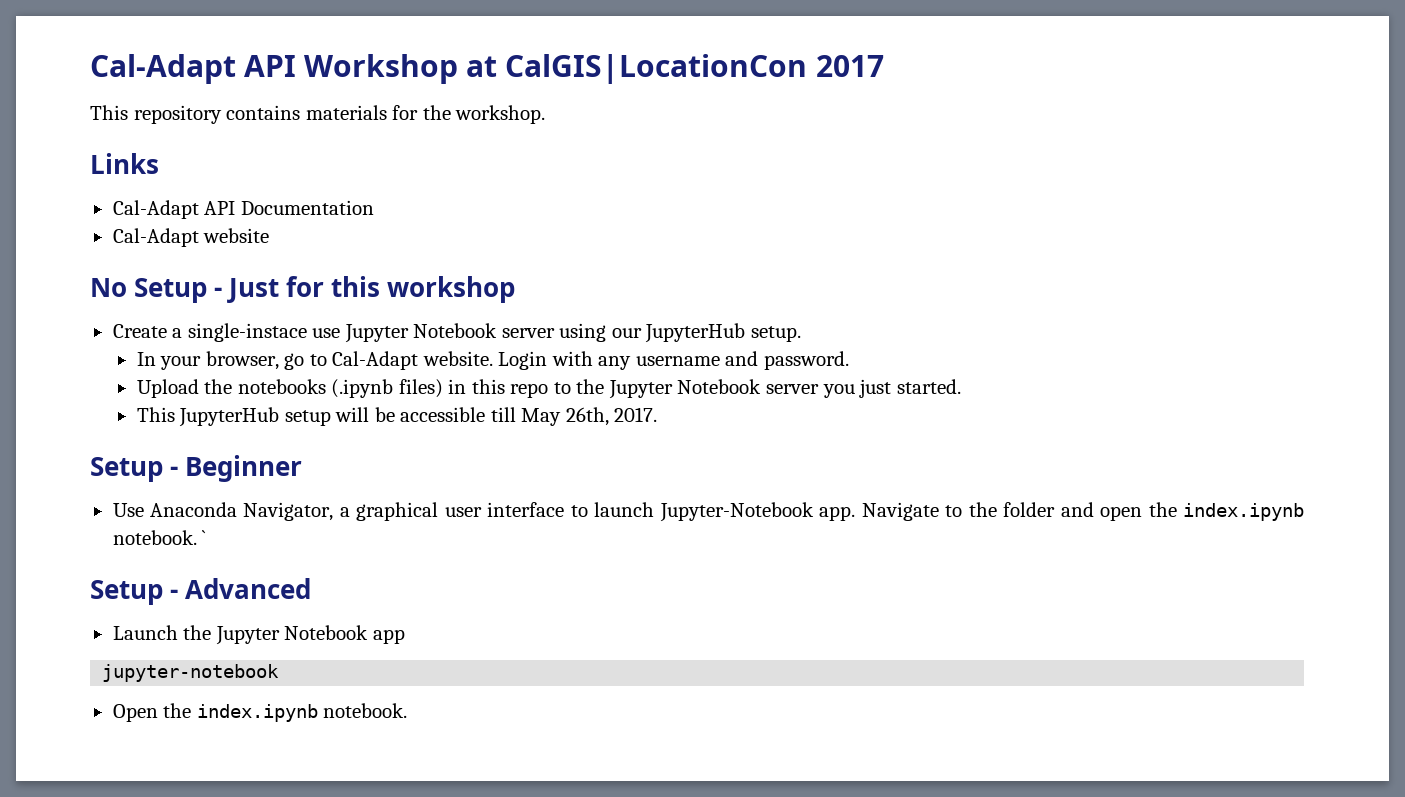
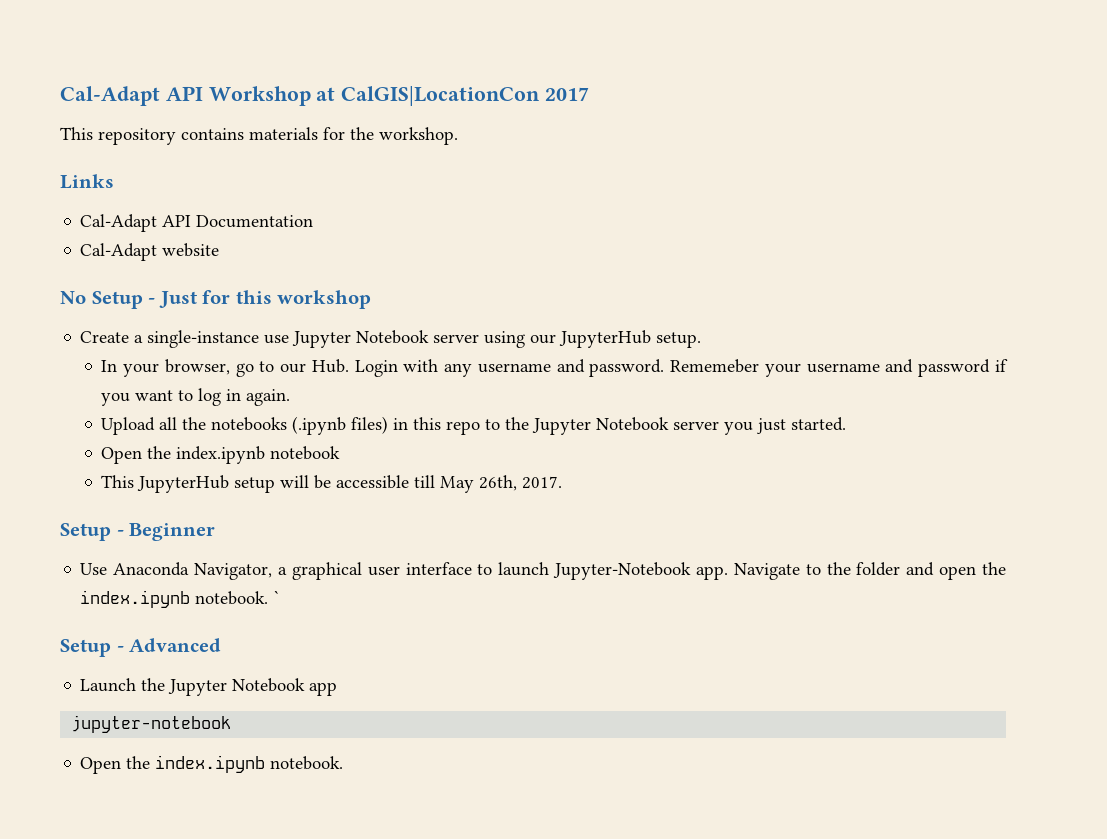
- Create a single-instace use Jupyter Notebook server using our JupyterHub setup.
+ Create a single-instance use Jupyter Notebook server using our JupyterHub setup.
- In your browser, go to Cal-Adapt website. Login with any username and password.
+ In your browser, go to our Hub. Login with any username and password. Rememeber your username and password if you want to log in again.
- Upload the notebooks (.ipynb files) in this repo to the Jupyter Notebook server you just started.
+ Upload all the notebooks (.ipynb files) in this repo to the Jupyter Notebook server you just started.
+ Open the index.ipynb notebook

